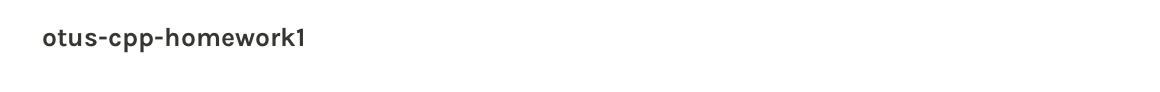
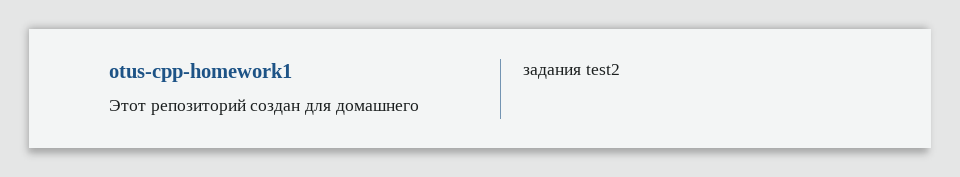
+ Этот репозиторий создан для домашнего задания test2

